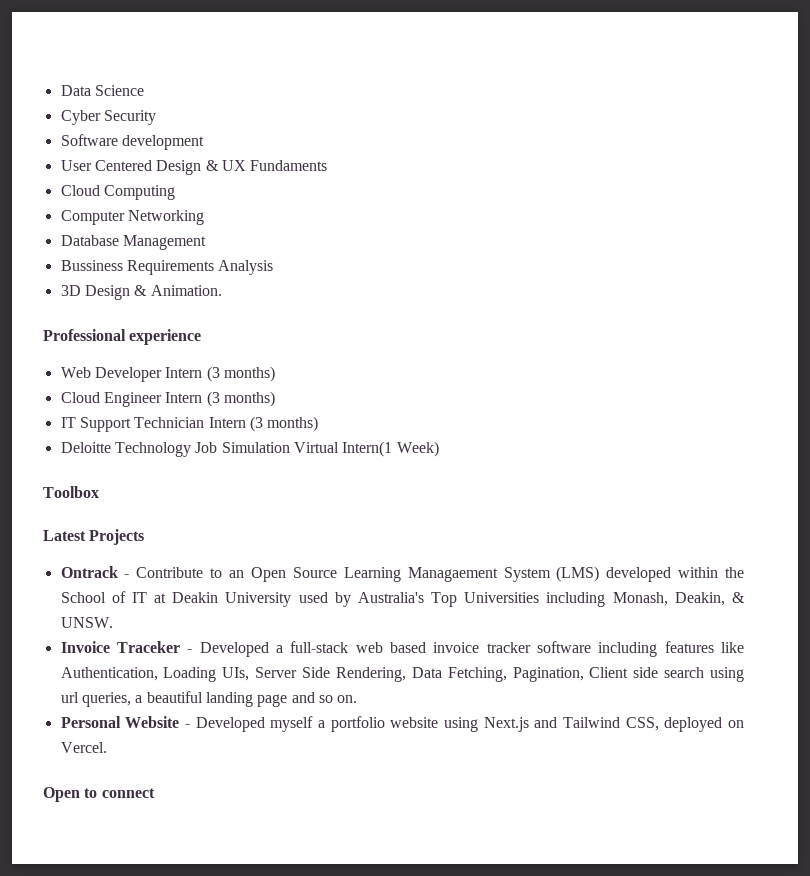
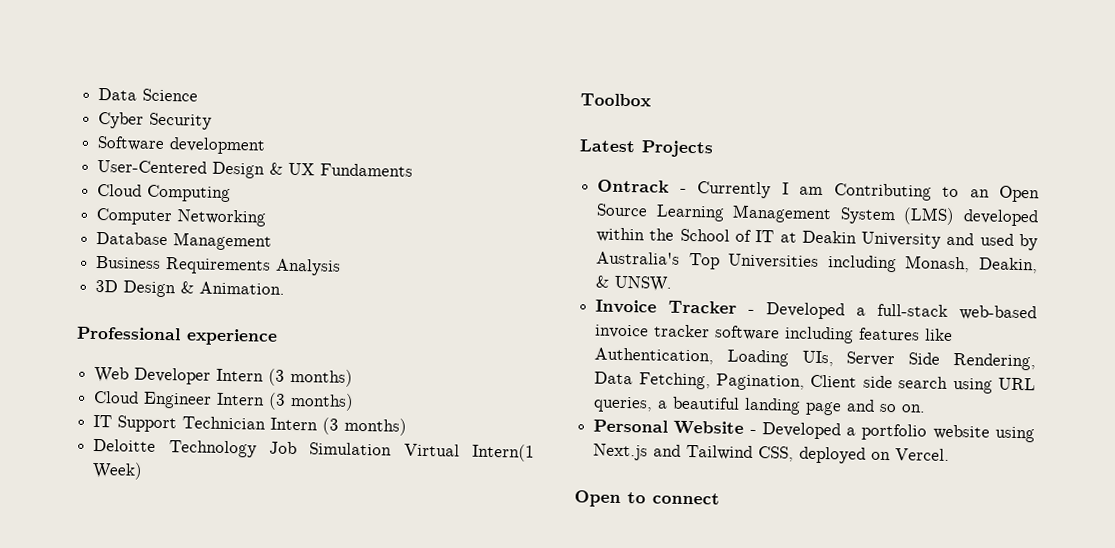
- User Centered Design & UX Fundaments
+ User-Centered Design & UX Fundaments
- Bussiness Requirements Analysis
+ Business Requirements Analysis
- Ontrack - Contribute to an Open Source Learning Managaement System (LMS) developed within the School of IT at Deakin University used by Australia's Top Universities including Monash, Deakin, & UNSW.
+ Ontrack - Currently I am Contributing to an Open Source Learning Management System (LMS) developed within the School of IT at Deakin University and used by Australia's Top Universities including Monash, Deakin, & UNSW.
- Invoice Traceker - Developed a full-stack web based invoice tracker software including features like Authentication, Loading UIs, Server Side Rendering, Data Fetching, Pagination, Client side search using url queries, a beautiful landing page and so on.
+ Invoice Tracker - Developed a full-stack web-based invoice tracker software including features like Authentication, Loading UIs, Server Side Rendering, Data Fetching, Pagination, Client side search using URL queries, a beautiful landing page and so on.
- Personal Website - Developed myself a portfolio website using Next.js and Tailwind CSS, deployed on Vercel.
+ Personal Website - Developed a portfolio website using Next.js and Tailwind CSS, deployed on Vercel.

